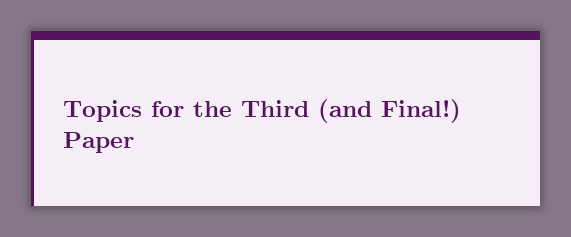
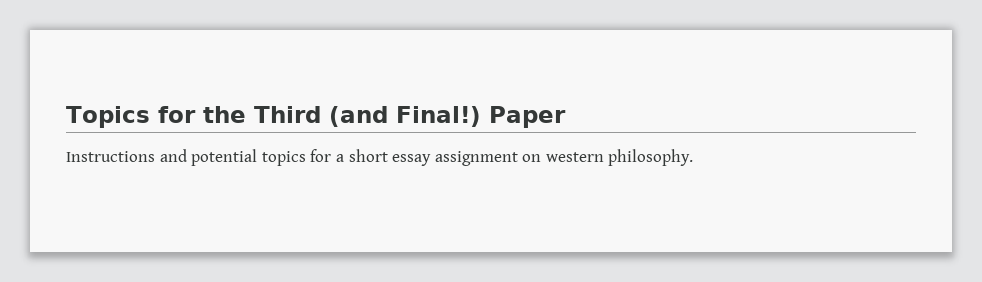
+ Instructions and potential topics for a short essay assignment on western philosophy.

